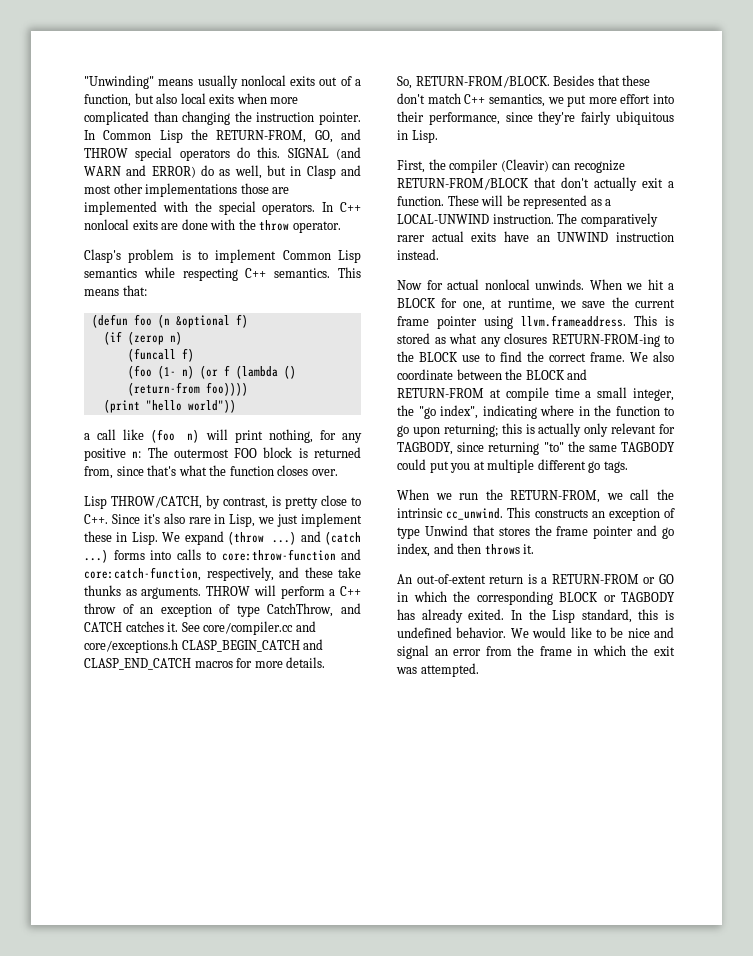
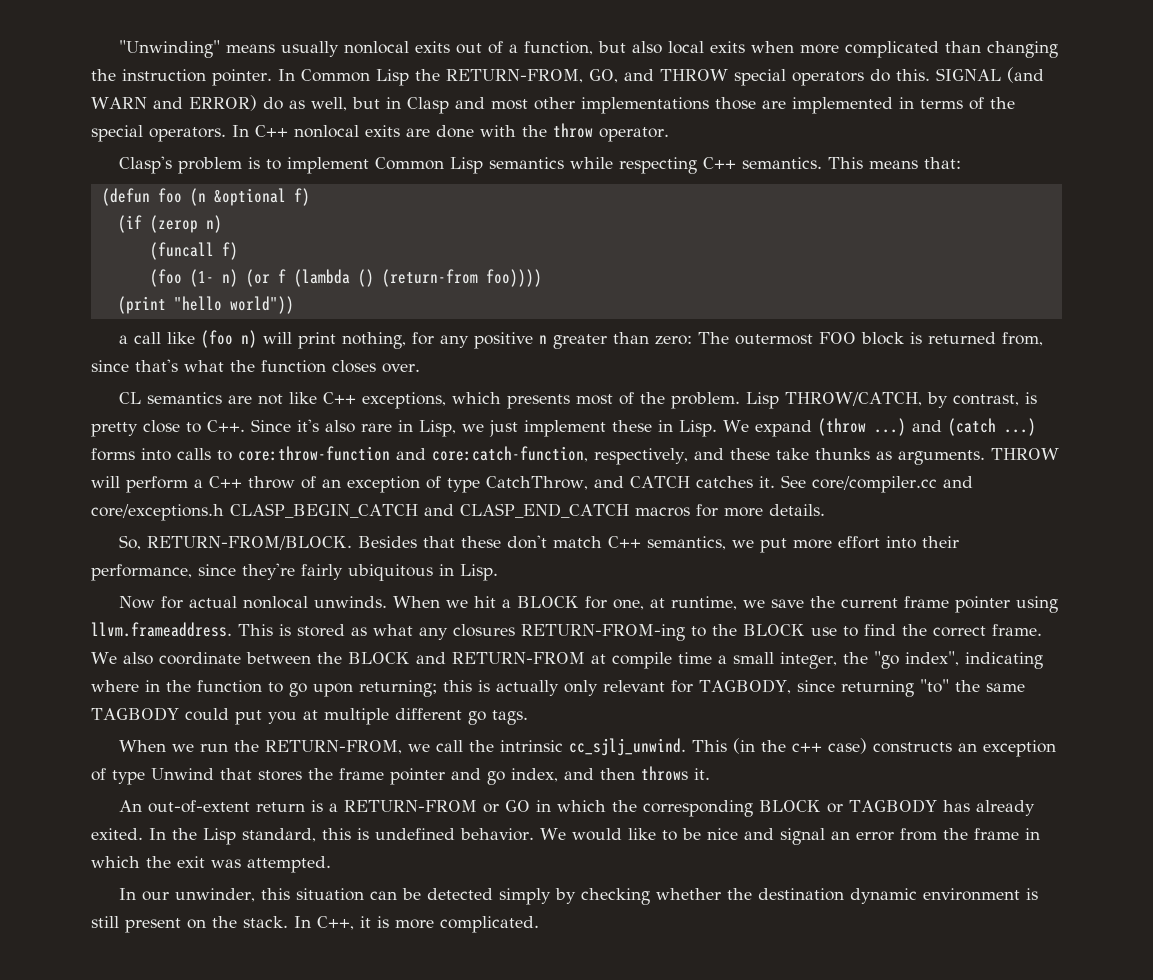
- SIGNAL (and WARN and ERROR) do as well, but in Clasp and most other implementations those are implemented with the special operators.
+ SIGNAL (and WARN and ERROR) do as well, but in Clasp and most other implementations those are implemented in terms of the special operators.
- a call like (foo n) will print nothing, for any positive n: The outermost FOO block is returned from, since that's what the function closes over.
+ a call like (foo n) will print nothing, for any positive n greater than zero: The outermost FOO block is returned from, since that's what the function closes over.
+ CL semantics are not like C++ exceptions, which presents most of the problem.
- First, the compiler (Cleavir) can recognize RETURN-FROM/BLOCK that don't actually exit a function. These will be represented as a LOCAL-UNWIND instruction. The comparatively rarer actual exits have an UNWIND instruction instead.
- When we run the RETURN-FROM, we call the intrinsic cc_unwind. This constructs an exception of type Unwind that stores the frame pointer and go index, and then throws it.
+ When we run the RETURN-FROM, we call the intrinsic cc_sjlj_unwind. This (in the c++ case) constructs an exception of type Unwind that stores the frame pointer and go index, and then throws it.
+ In our unwinder, this situation can be detected simply by checking whether the destination dynamic environment is still present on the stack. In C++, it is more complicated.

